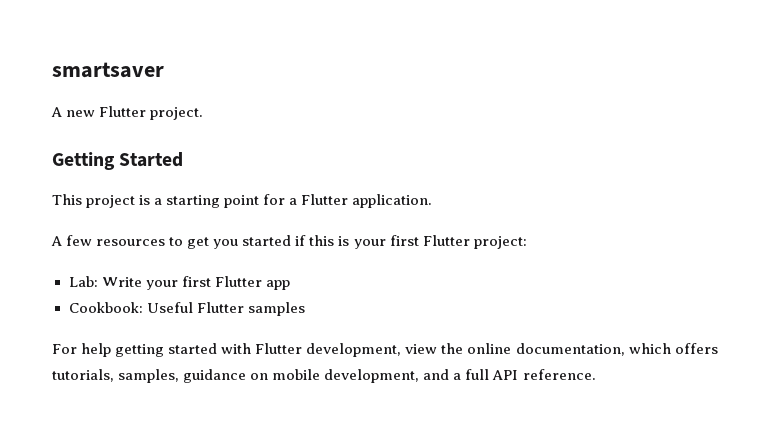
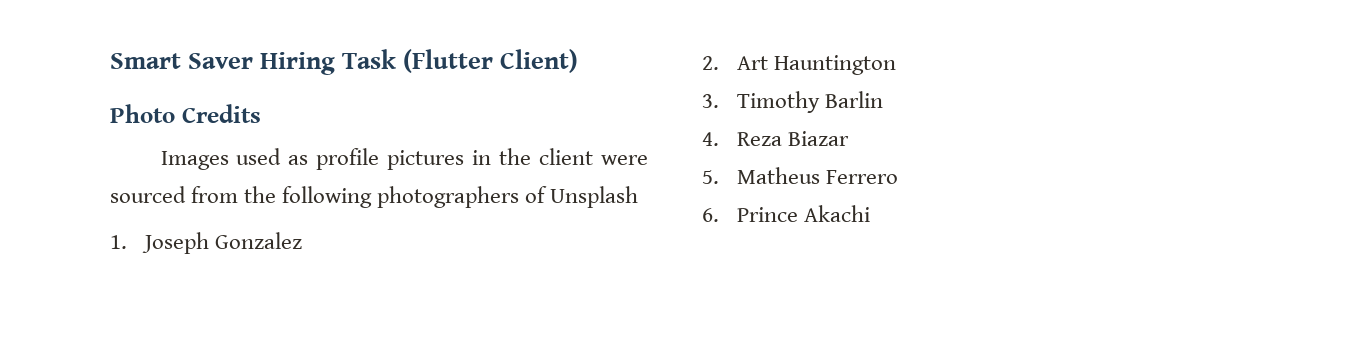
- smartsaver
- A new Flutter project.
- Getting Started
- This project is a starting point for a Flutter application.
- A few resources to get you started if this is your first Flutter project:
- Lab: Write your first Flutter app
- Cookbook: Useful Flutter samples
- For help getting started with Flutter development, view the online documentation, which offers tutorials, samples, guidance on mobile development, and a full API reference.
+ Smart Saver Hiring Task (Flutter Client)
+ Photo Credits
+ Images used as profile pictures in the client were sourced from the following photographers of Unsplash
+ 1. Joseph Gonzalez
+ 2. Art Hauntington
+ 3. Timothy Barlin
+ 4. Reza Biazar
+ 5. Matheus Ferrero
+ 6. Prince Akachi

